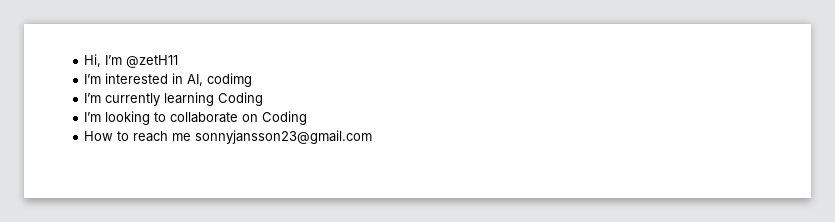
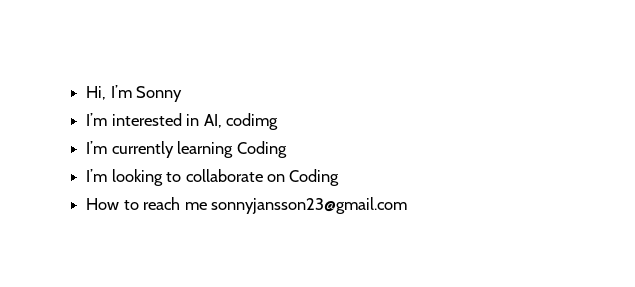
- Hi, I’m @zetH11
+ Hi, I’m Sonny

